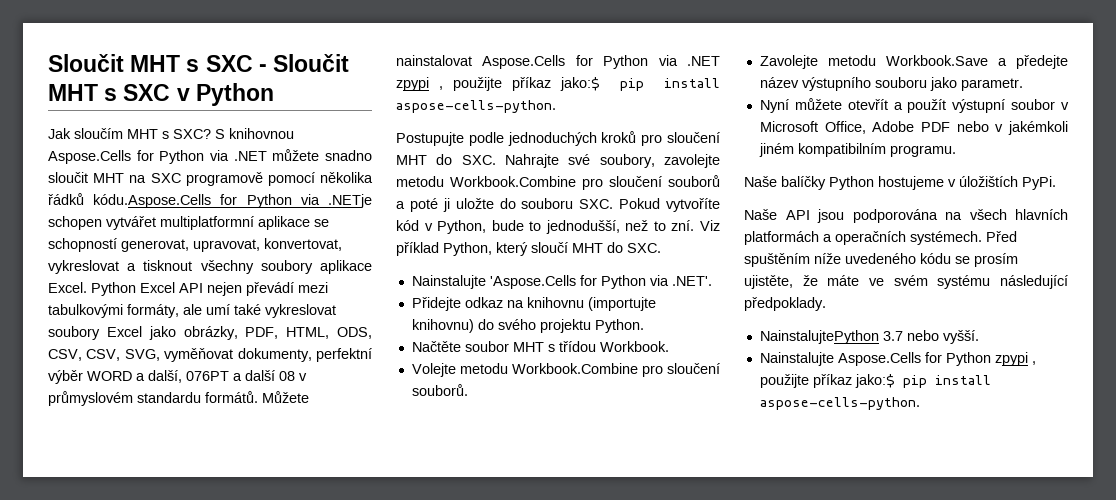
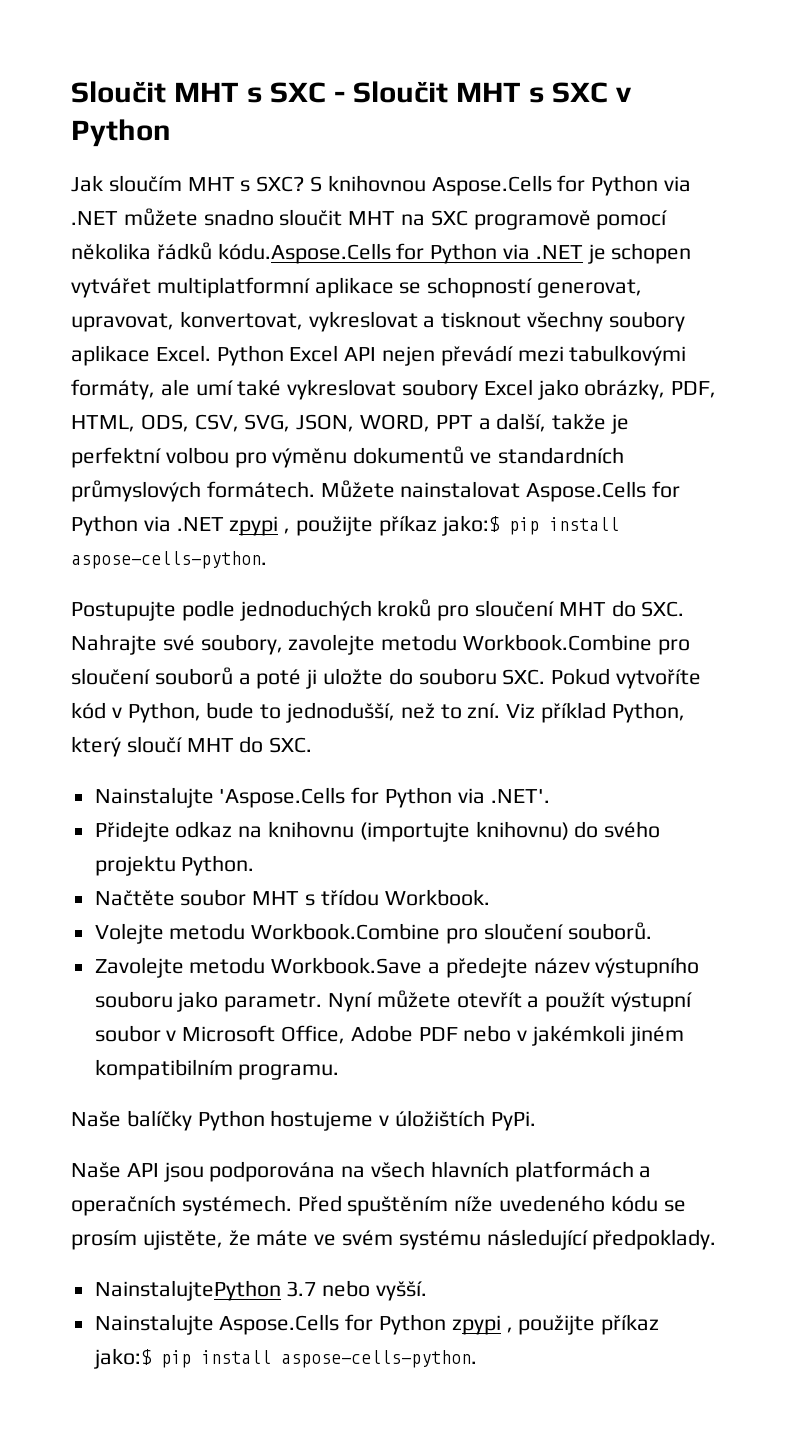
- S knihovnou Aspose.Cells for Python via .NET můžete snadno sloučit MHT na SXC programově pomocí několika řádků kódu.Aspose.Cells for Python via .NETje schopen vytvářet multiplatformní aplikace se schopností generovat, upravovat, konvertovat, vykreslovat a tisknout všechny soubory aplikace Excel.
+ S knihovnou Aspose.Cells for Python via .NET můžete snadno sloučit MHT na SXC programově pomocí několika řádků kódu.Aspose.Cells for Python via .NET je schopen vytvářet multiplatformní aplikace se schopností generovat, upravovat, konvertovat, vykreslovat a tisknout všechny soubory aplikace Excel.
- Python Excel API nejen převádí mezi tabulkovými formáty, ale umí také vykreslovat soubory Excel jako obrázky, PDF, HTML, ODS, CSV, CSV, SVG, vyměňovat dokumenty, perfektní výběr WORD a další, 076PT a další 08 v průmyslovém standardu formátů.
+ Python Excel API nejen převádí mezi tabulkovými formáty, ale umí také vykreslovat soubory Excel jako obrázky, PDF, HTML, ODS, CSV, SVG, JSON, WORD, PPT a další, takže je perfektní volbou pro výměnu dokumentů ve standardních průmyslových formátech.
- Zavolejte metodu Workbook.Save a předejte název výstupního souboru jako parametr.
- Nyní můžete otevřít a použít výstupní soubor v Microsoft Office, Adobe PDF nebo v jakémkoli jiném kompatibilním programu.
+ Zavolejte metodu Workbook.Save a předejte název výstupního souboru jako parametr. Nyní můžete otevřít a použít výstupní soubor v Microsoft Office, Adobe PDF nebo v jakémkoli jiném kompatibilním programu.

